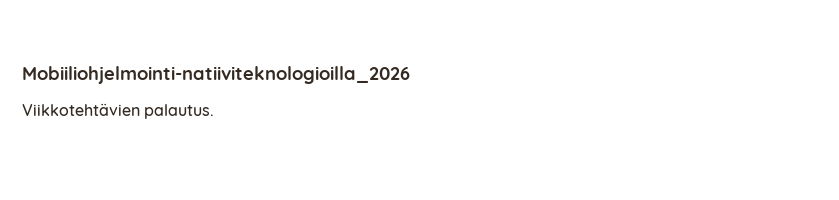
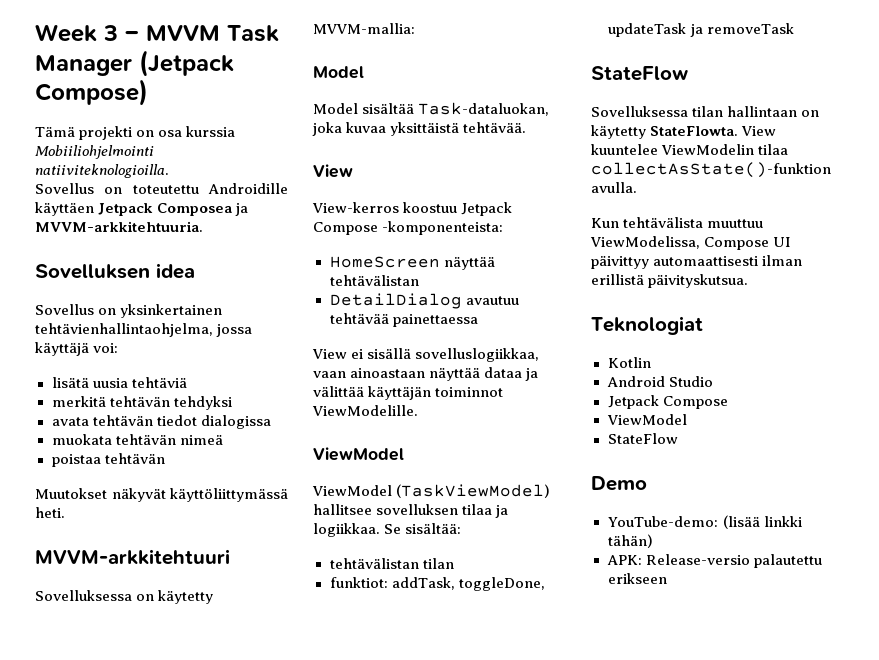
- Mobiiliohjelmointi-natiiviteknologioilla_2026
- Viikkotehtävien palautus.
+ Week 3 – MVVM Task Manager (Jetpack Compose)
+ Tämä projekti on osa kurssia Mobiiliohjelmointi natiiviteknologioilla.
+ Sovellus on toteutettu Androidille käyttäen Jetpack Composea ja MVVM-arkkitehtuuria.
+ Sovelluksen idea
+ Sovellus on yksinkertainen tehtävienhallintaohjelma, jossa käyttäjä voi:
+ lisätä uusia tehtäviä
+ merkitä tehtävän tehdyksi
+ avata tehtävän tiedot dialogissa
+ muokata tehtävän nimeä
+ poistaa tehtävän
+ Muutokset näkyvät käyttöliittymässä heti.
+ MVVM-arkkitehtuuri
+ Sovelluksessa on käytetty MVVM-mallia:
+ Model
+ Model sisältää Task-dataluokan, joka kuvaa yksittäistä tehtävää.
+ View
+ View-kerros koostuu Jetpack Compose -komponenteista:
+ HomeScreen näyttää tehtävälistan
+ DetailDialog avautuu tehtävää painettaessa
+ View ei sisällä sovelluslogiikkaa, vaan ainoastaan näyttää dataa ja välittää käyttäjän toiminnot ViewModelille.
+ ViewModel
+ ViewModel (TaskViewModel) hallitsee sovelluksen tilaa ja logiikkaa. Se sisältää:
+ tehtävälistan tilan
+ funktiot: addTask, toggleDone, updateTask ja removeTask
+ StateFlow
+ Sovelluksessa tilan hallintaan on käytetty StateFlowta. View kuuntelee ViewModelin tilaa collectAsState()-funktion avulla.
+ Kun tehtävälista muuttuu ViewModelissa, Compose UI päivittyy automaattisesti ilman erillistä päivityskutsua.
+ Teknologiat
+ Kotlin
+ Android Studio
+ Jetpack Compose
+ ViewModel
+ StateFlow
+ Demo
+ YouTube-demo: (lisää linkki tähän)
+ APK: Release-versio palautettu erikseen

